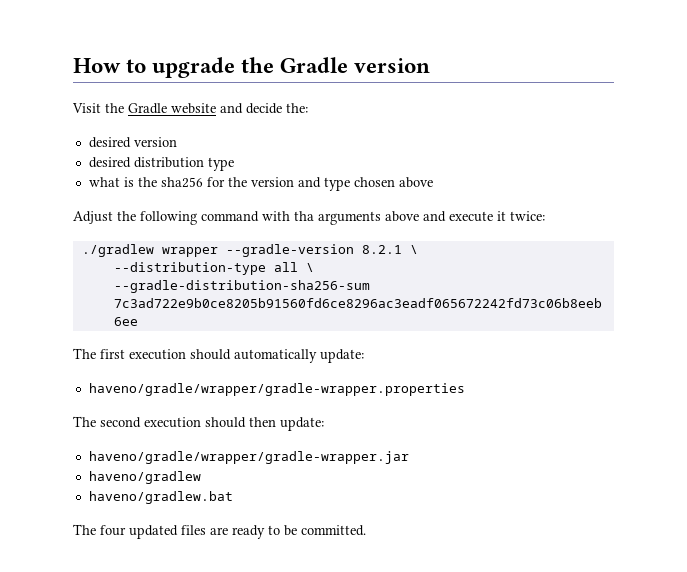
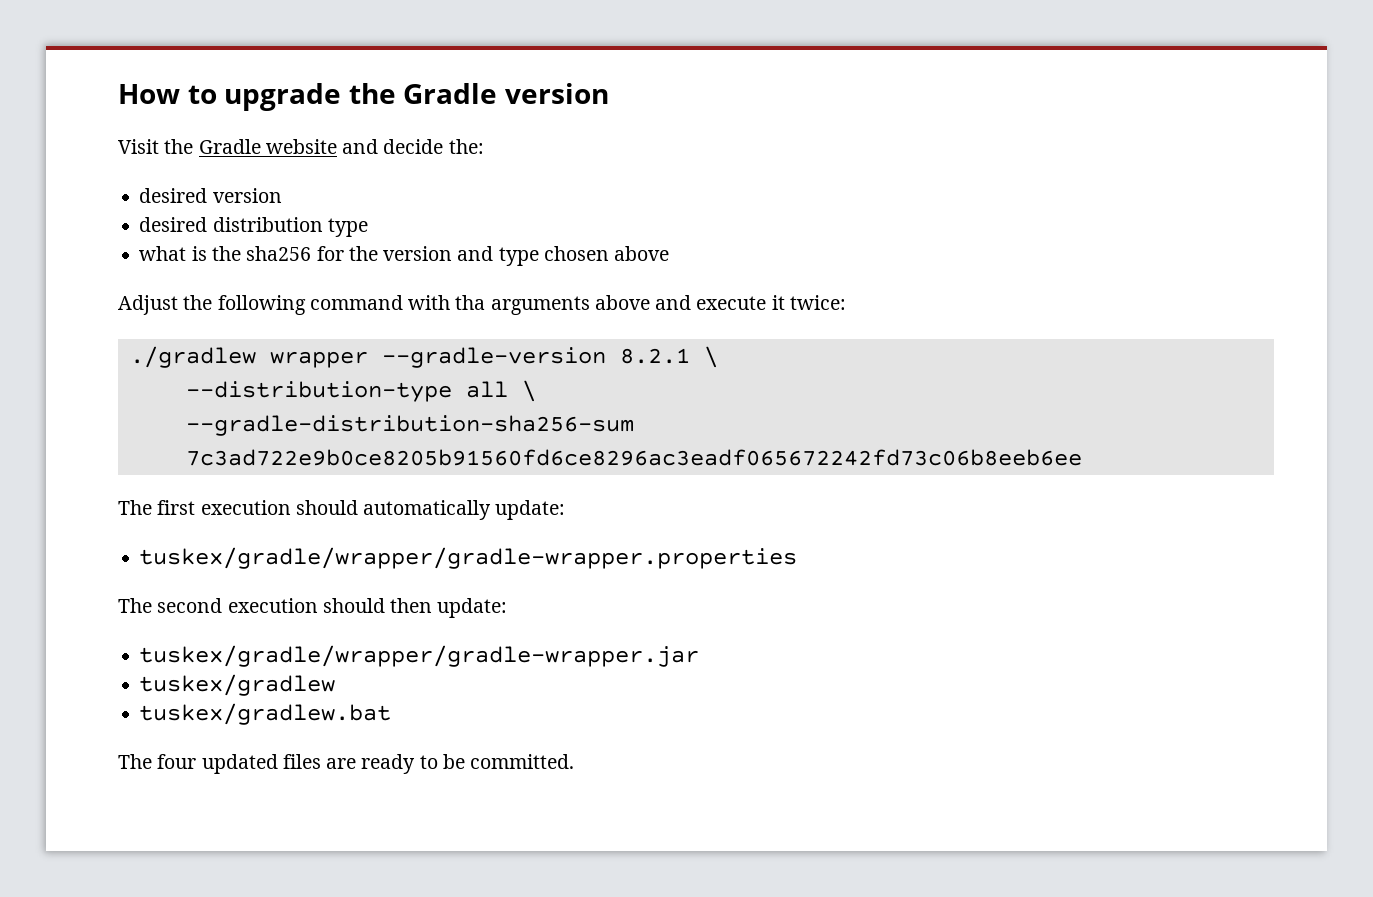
- haveno/gradle/wrapper/gradle-wrapper.properties
+ tuskex/gradle/wrapper/gradle-wrapper.properties
- haveno/gradle/wrapper/gradle-wrapper.jar
- haveno/gradlew
- haveno/gradlew.bat
+ tuskex/gradle/wrapper/gradle-wrapper.jar
+ tuskex/gradlew
+ tuskex/gradlew.bat

